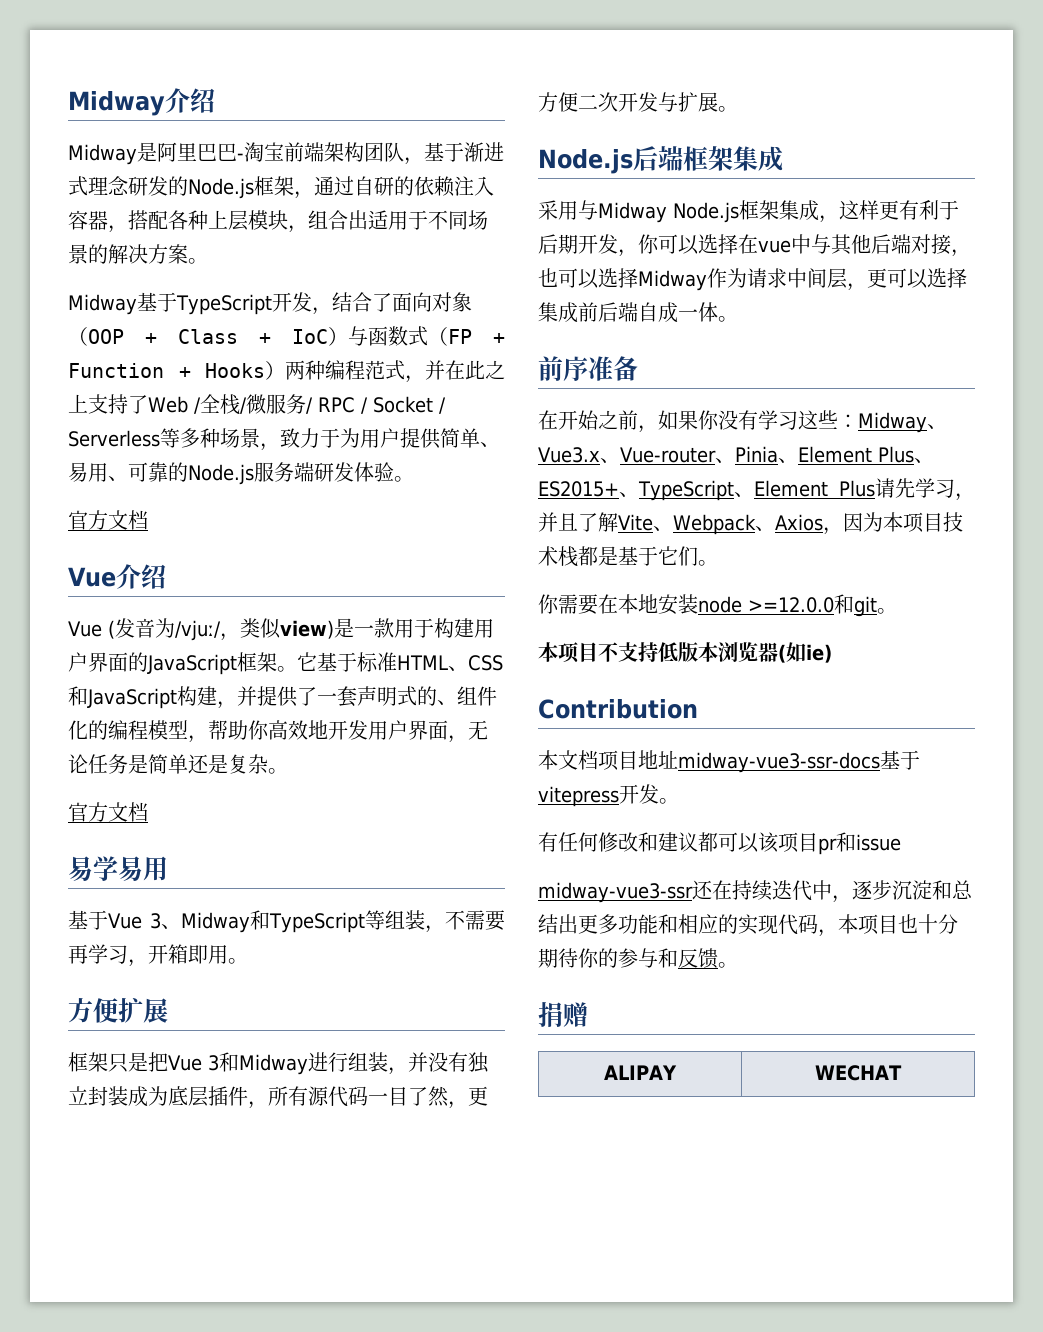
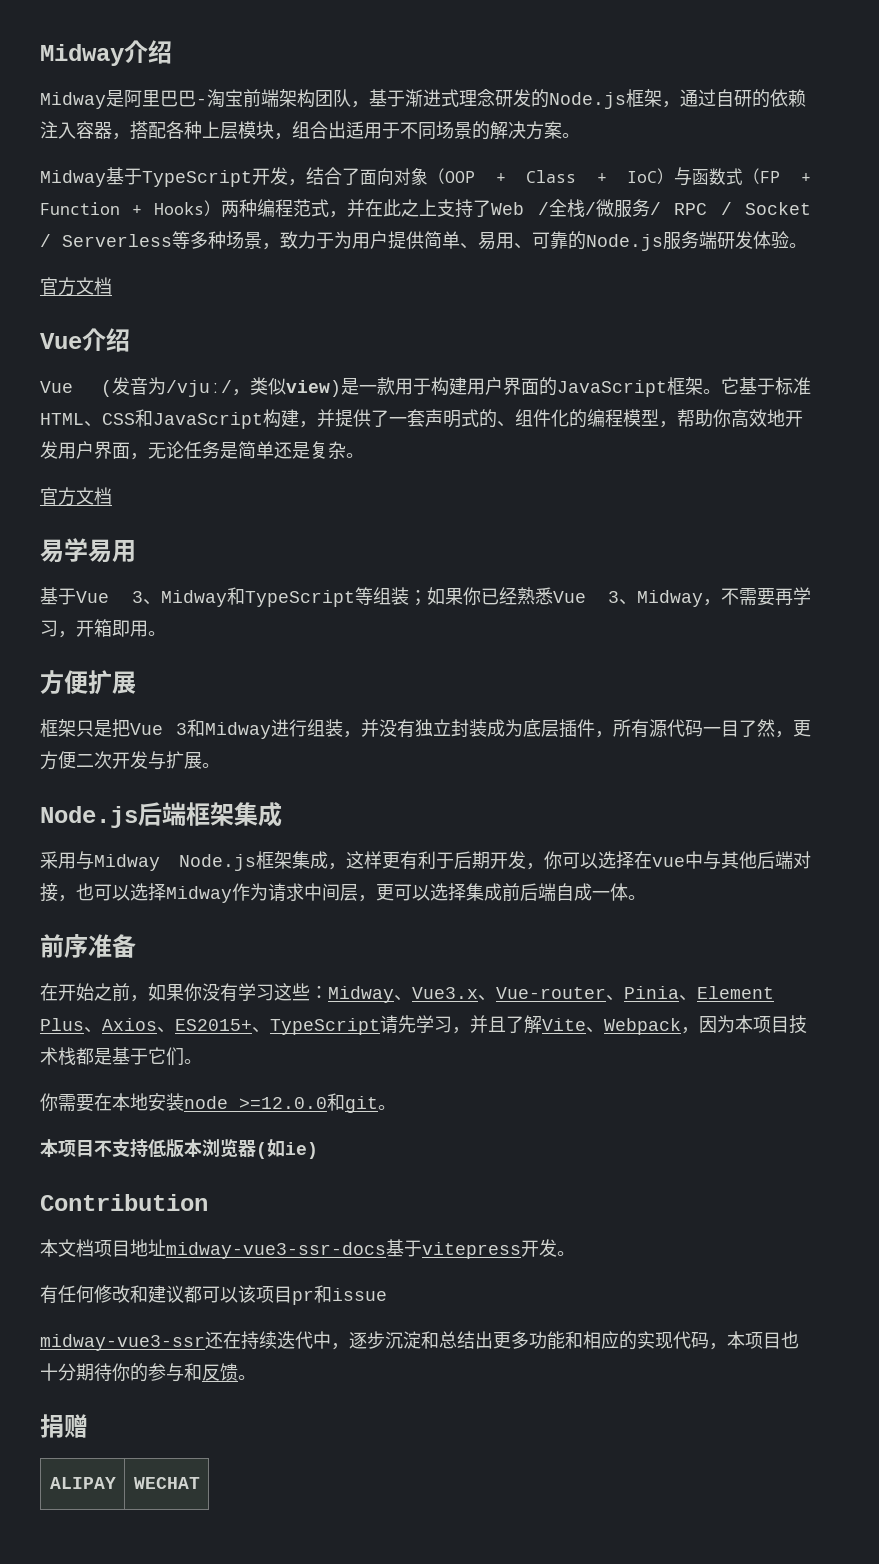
- 基于Vue 3、Midway和TypeScript等组装，不需要再学习，开箱即用。
+ 基于Vue 3、Midway和TypeScript等组装；如果你已经熟悉Vue 3、Midway，不需要再学习，开箱即用。
- 在开始之前，如果你没有学习这些：Midway、Vue3.x、Vue-router、Pinia、Element Plus、ES2015+、TypeScript、Element Plus请先学习，并且了解Vite、Webpack、Axios，因为本项目技术栈都是基于它们。
+ 在开始之前，如果你没有学习这些：Midway、Vue3.x、Vue-router、Pinia、Element Plus、Axios、ES2015+、TypeScript请先学习，并且了解Vite、Webpack，因为本项目技术栈都是基于它们。

